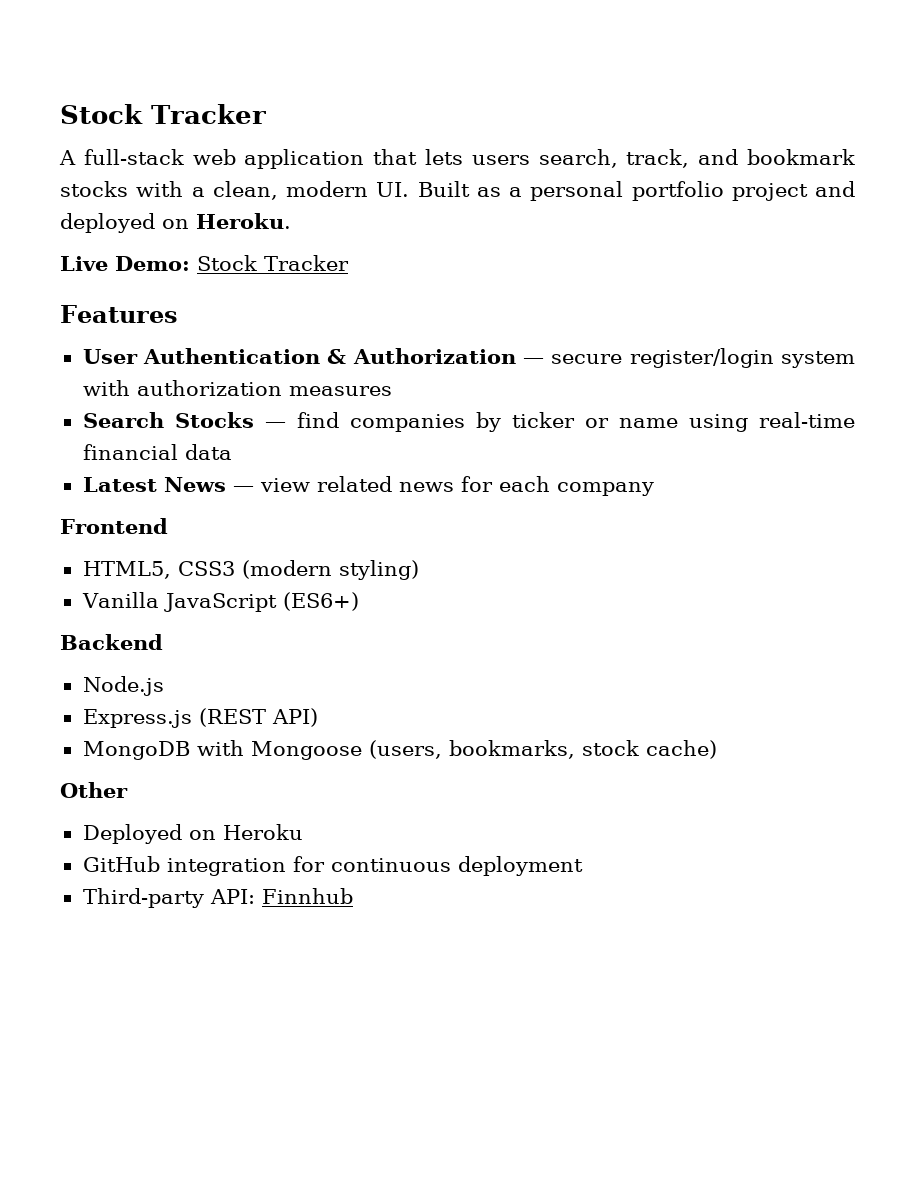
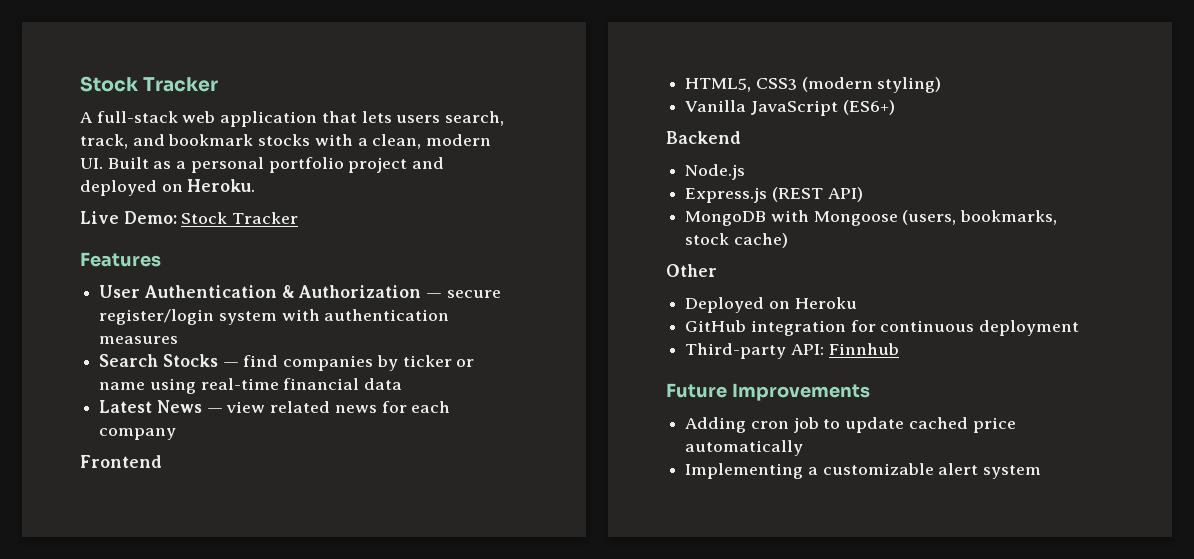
- User Authentication & Authorization — secure register/login system with authorization measures
+ User Authentication & Authorization — secure register/login system with authentication measures
+ Future Improvements
+ Adding cron job to update cached price automatically
+ Implementing a customizable alert system

